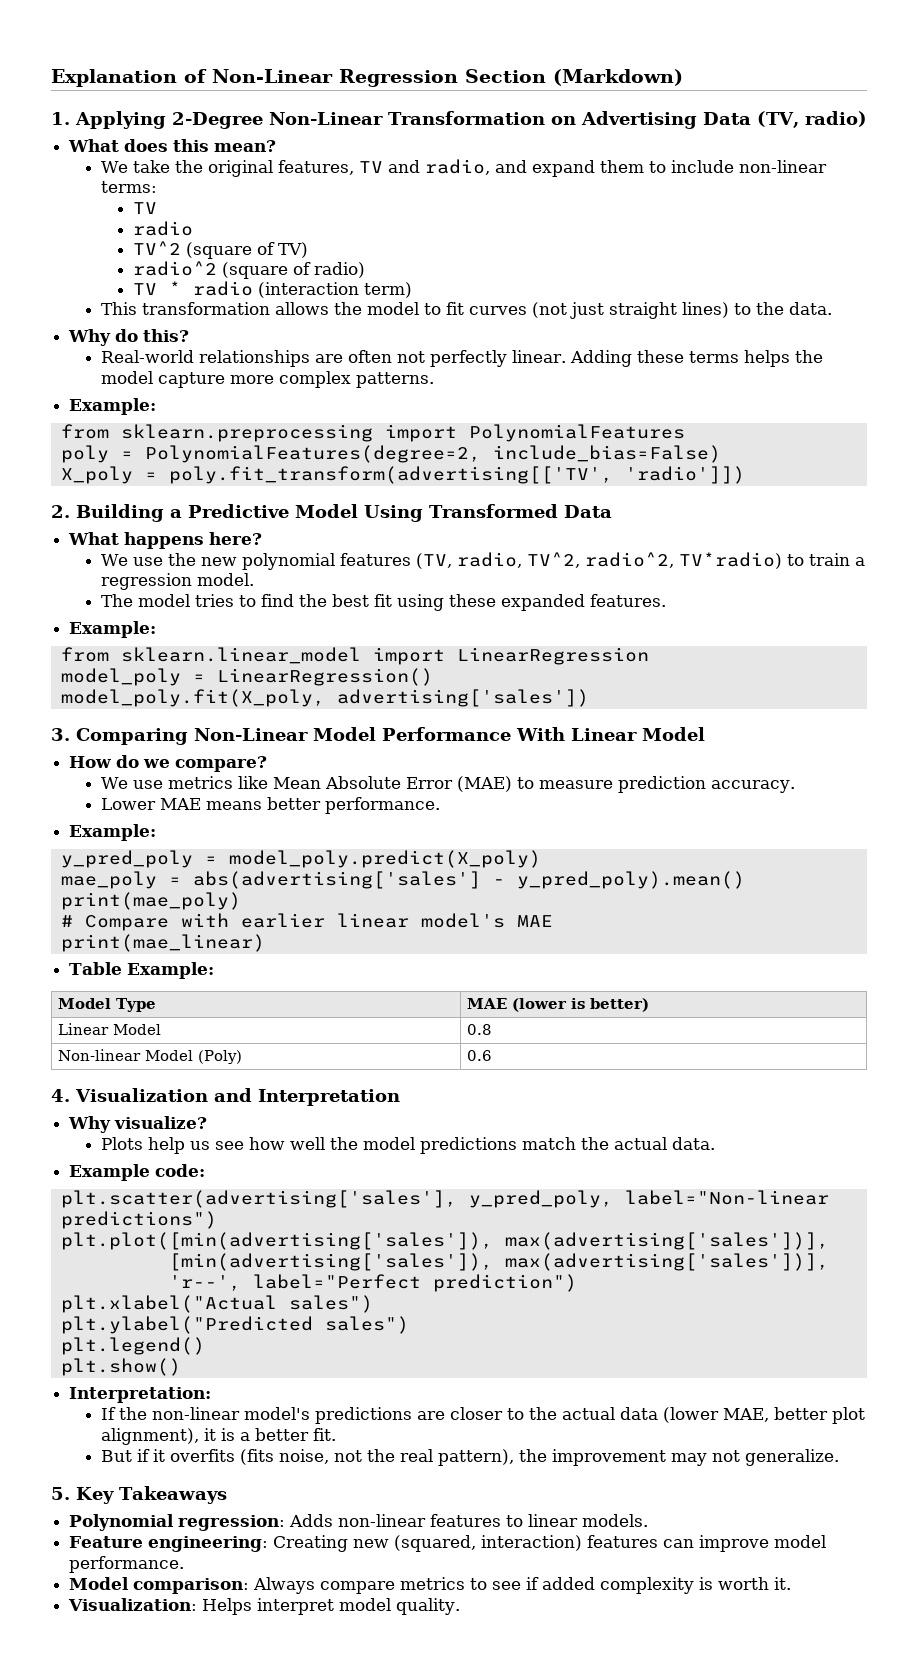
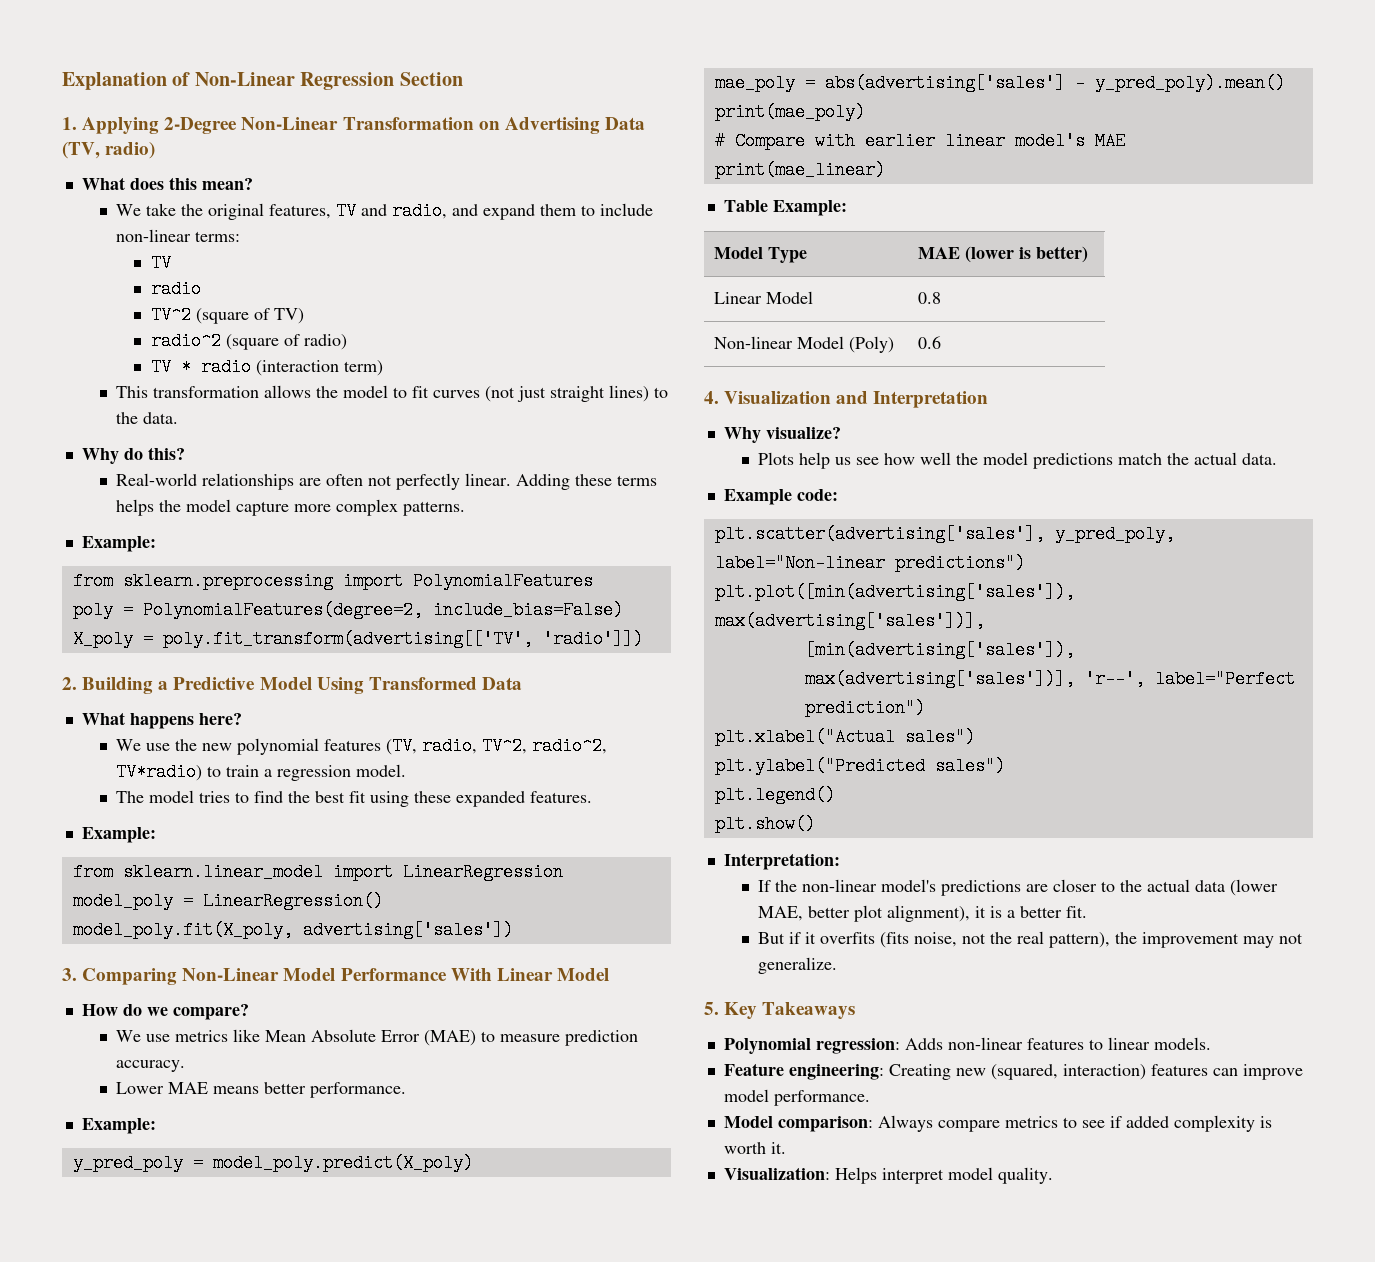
- Explanation of Non-Linear Regression Section (Markdown)
+ Explanation of Non-Linear Regression Section

